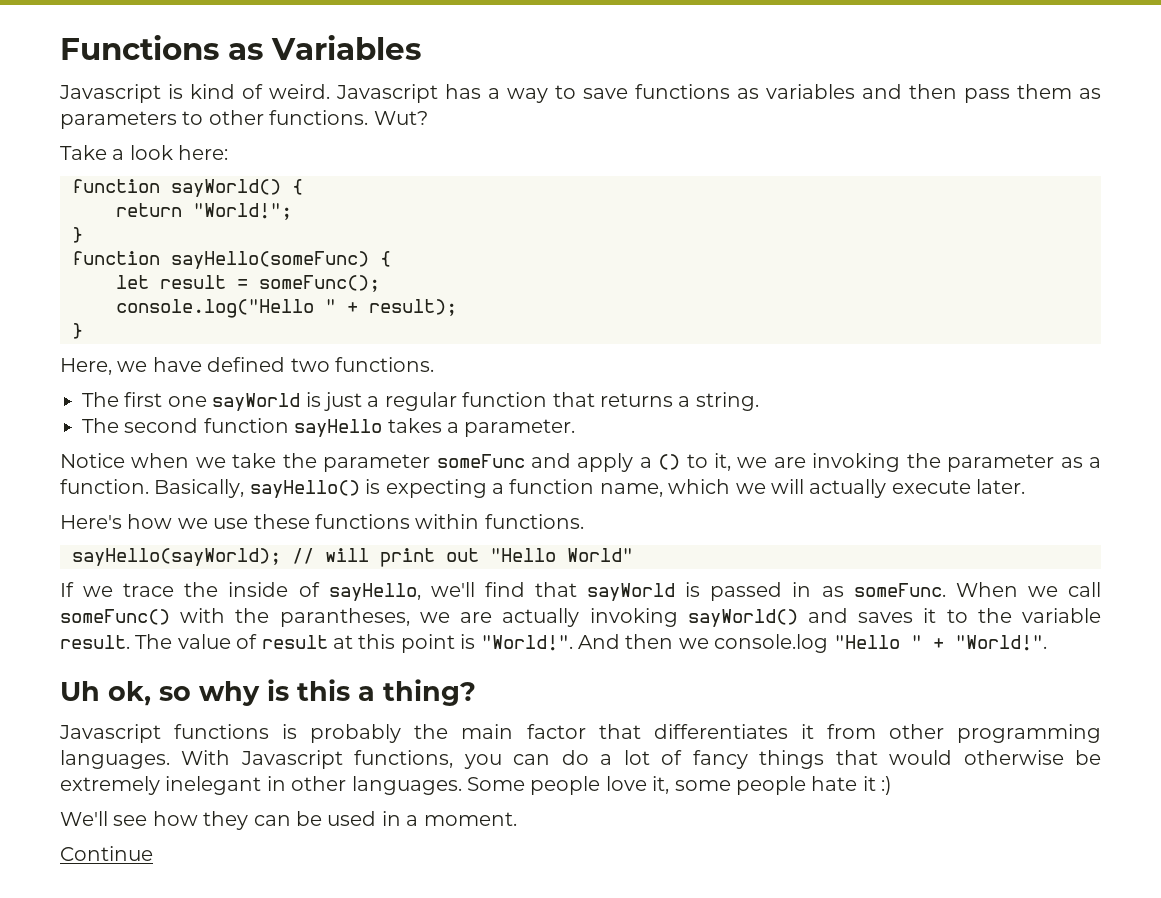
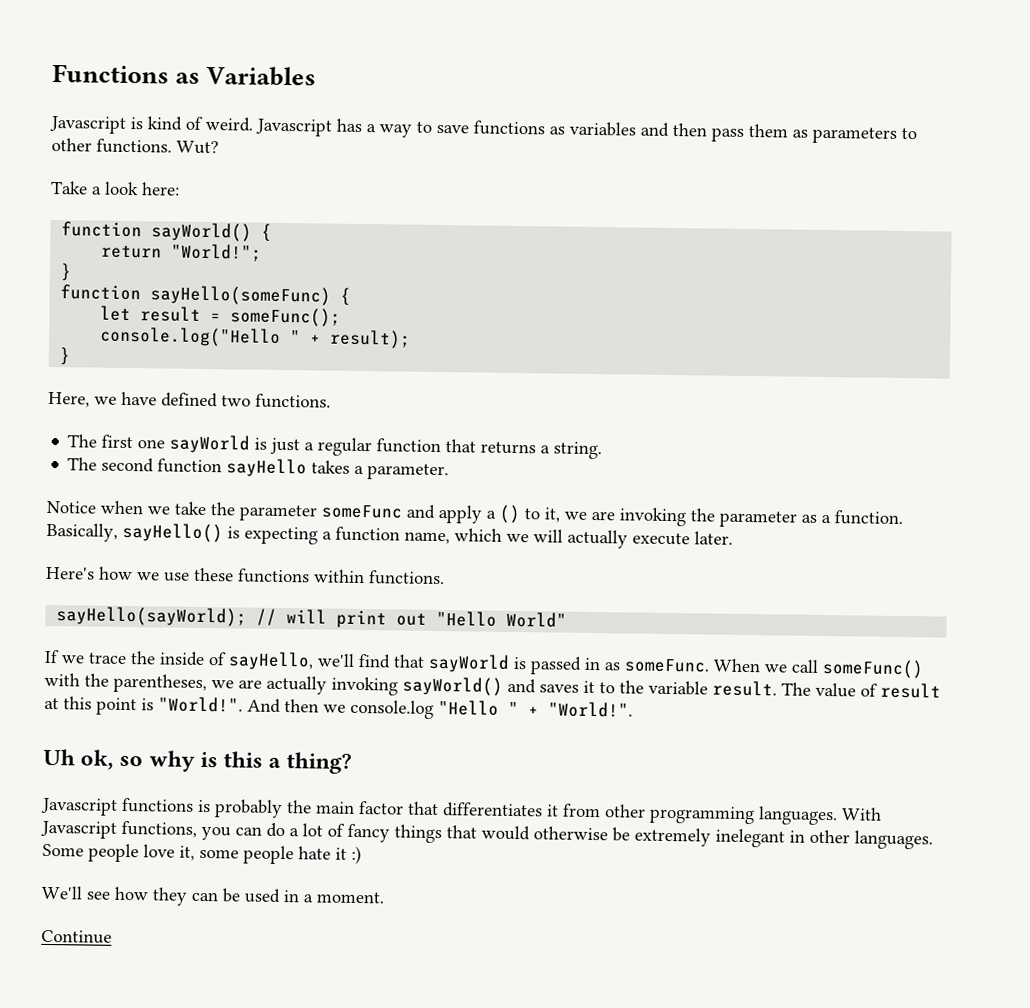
- When we call someFunc() with the parantheses, we are actually invoking sayWorld() and saves it to the variable result.
+ When we call someFunc() with the parentheses, we are actually invoking sayWorld() and saves it to the variable result.

